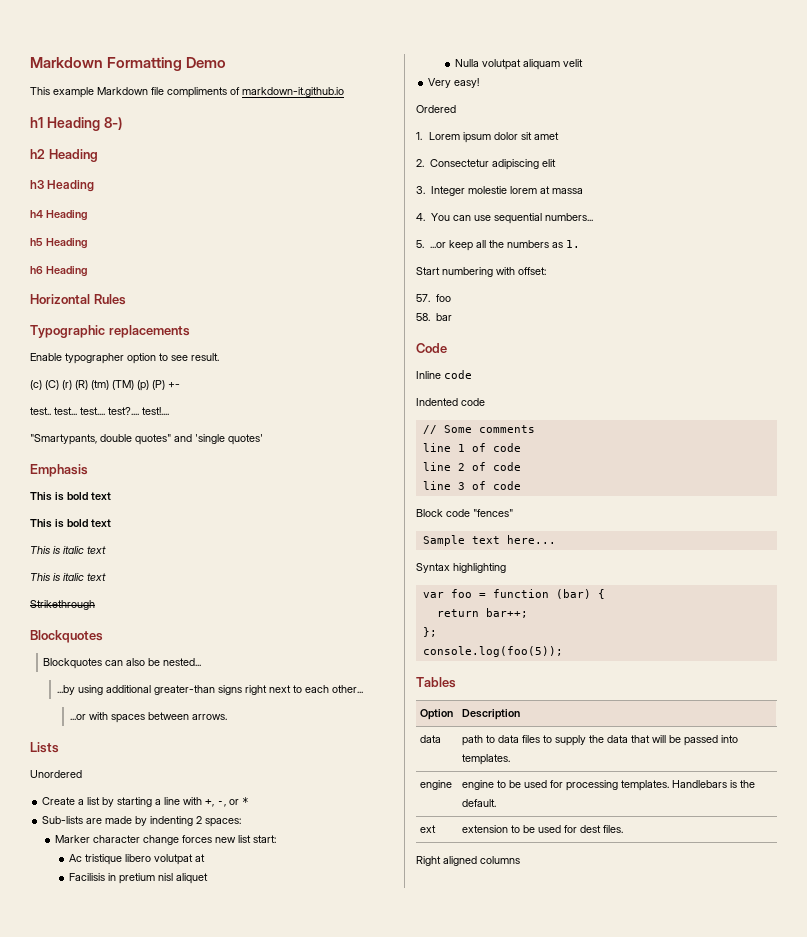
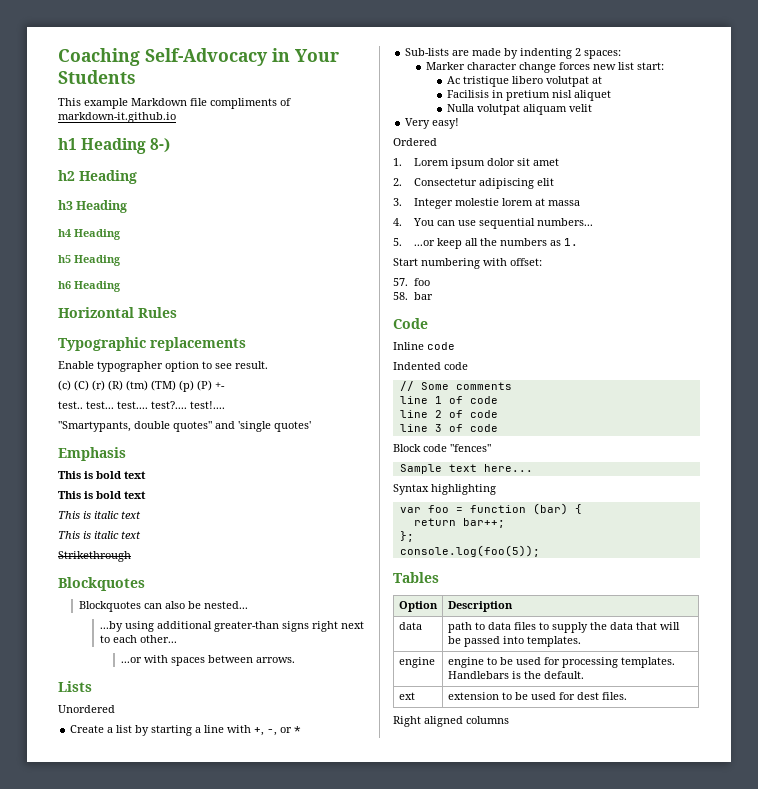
- Markdown Formatting Demo
+ Coaching Self-Advocacy in Your Students

